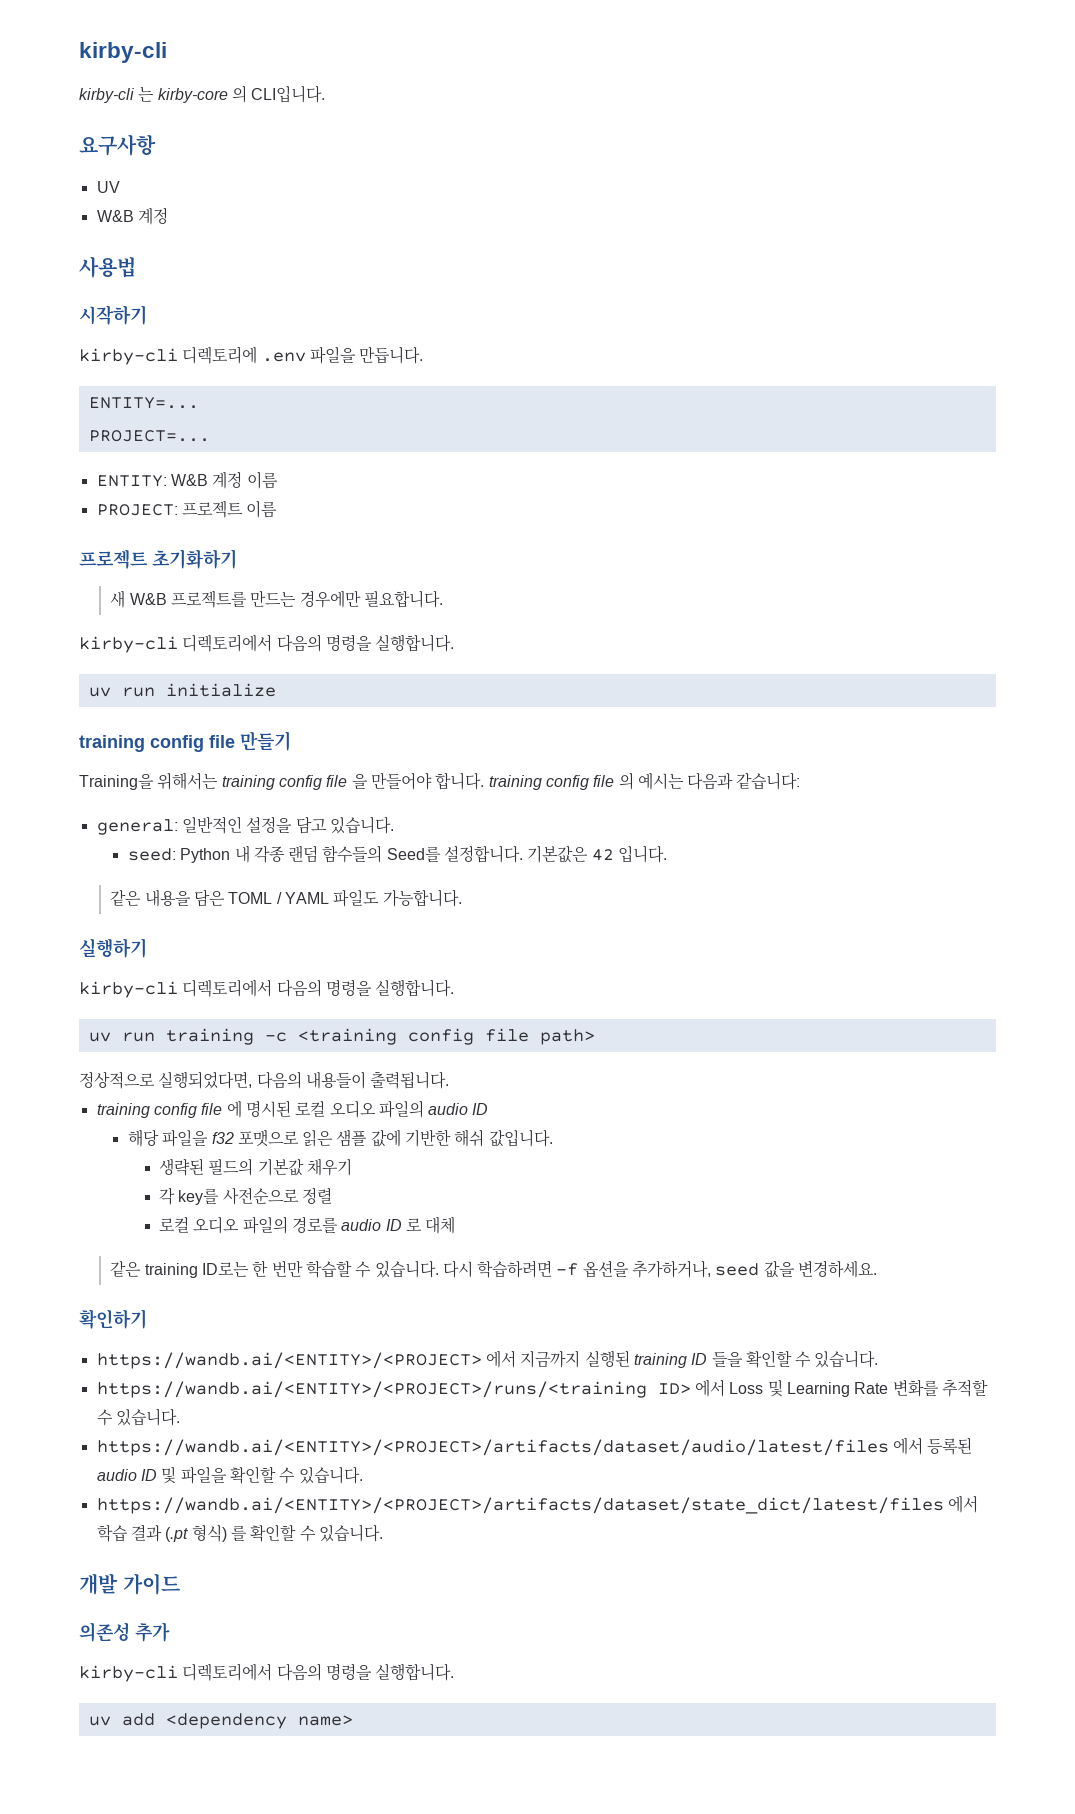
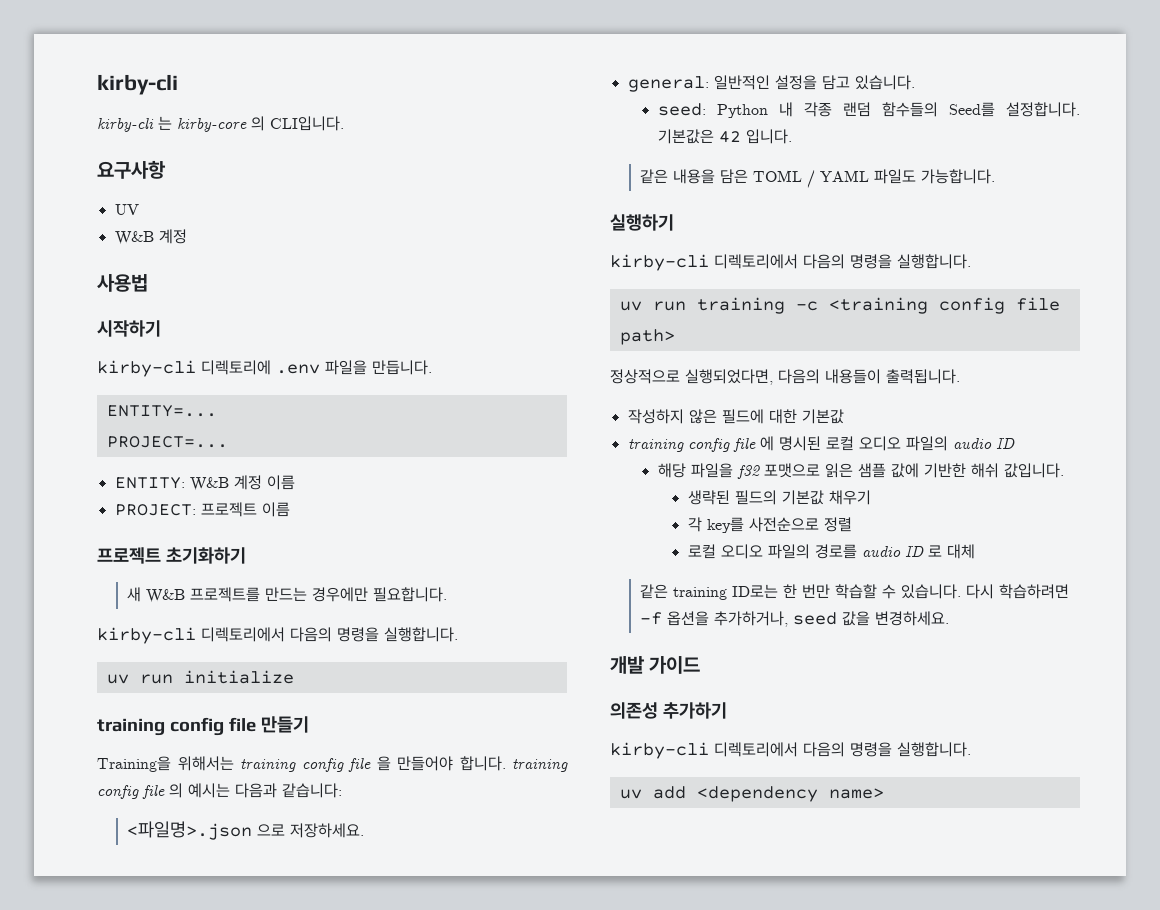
+ <파일명>.json 으로 저장하세요.
+ 작성하지 않은 필드에 대한 기본값
- 확인하기
- https://wandb.ai/<ENTITY>/<PROJECT> 에서 지금까지 실행된 training ID 들을 확인할 수 있습니다.
- https://wandb.ai/<ENTITY>/<PROJECT>/runs/<training ID> 에서 Loss 및 Learning Rate 변화를 추적할 수 있습니다.
- https://wandb.ai/<ENTITY>/<PROJECT>/artifacts/dataset/audio/latest/files 에서 등록된 audio ID 및 파일을 확인할 수 있습니다.
- https://wandb.ai/<ENTITY>/<PROJECT>/artifacts/dataset/state_dict/latest/files 에서 학습 결과 (.pt 형식) 를 확인할 수 있습니다.
- 의존성 추가
+ 의존성 추가하기

